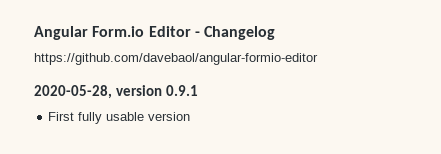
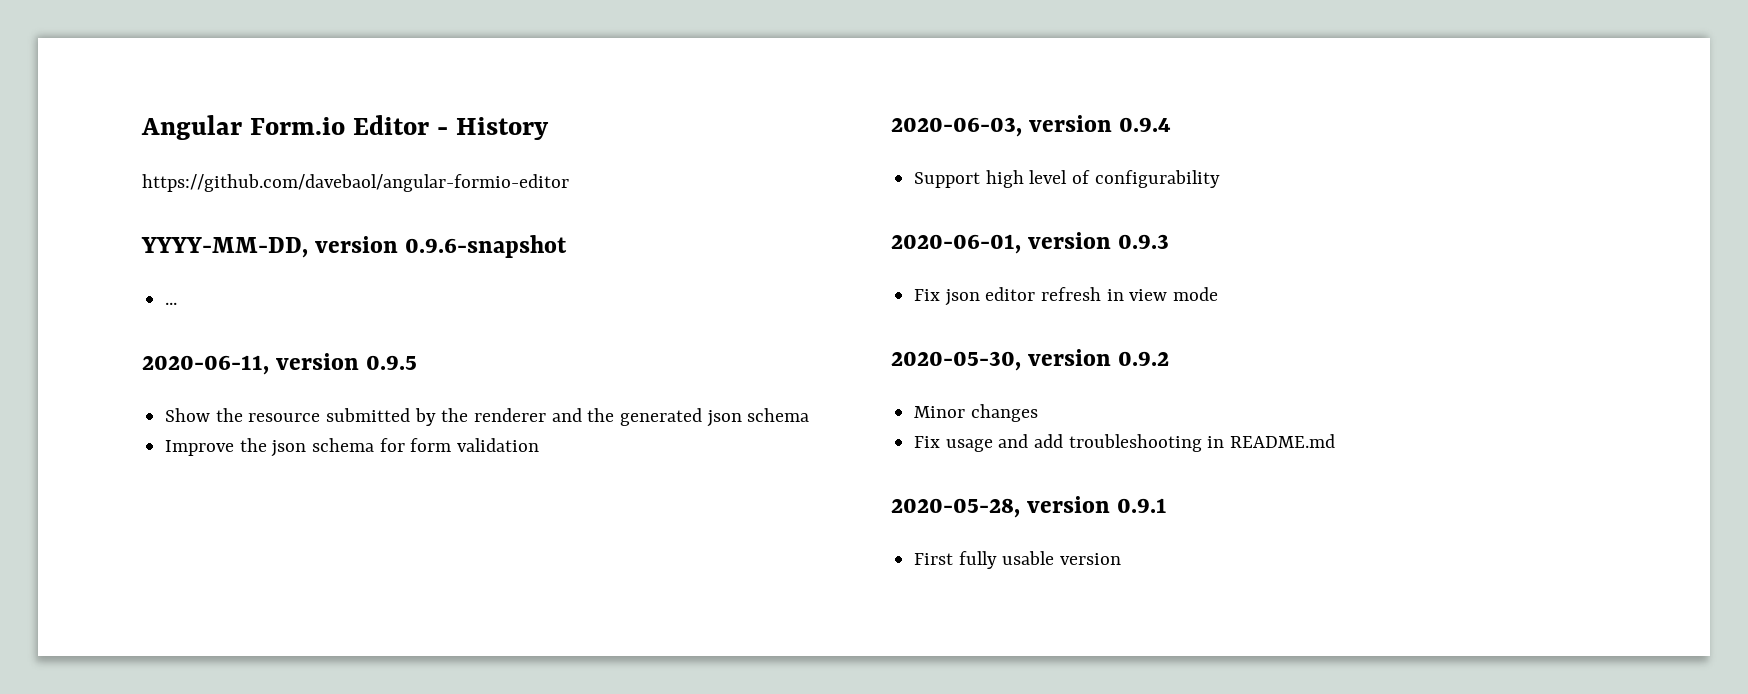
- Angular Form.io Editor - Changelog
+ Angular Form.io Editor - History
+ YYYY-MM-DD, version 0.9.6-snapshot
+ ...
+ 2020-06-11, version 0.9.5
+ Show the resource submitted by the renderer and the generated json schema
+ Improve the json schema for form validation
+ 2020-06-03, version 0.9.4
+ Support high level of configurability
+ 2020-06-01, version 0.9.3
+ Fix json editor refresh in view mode
+ 2020-05-30, version 0.9.2
+ Minor changes
+ Fix usage and add troubleshooting in README.md

